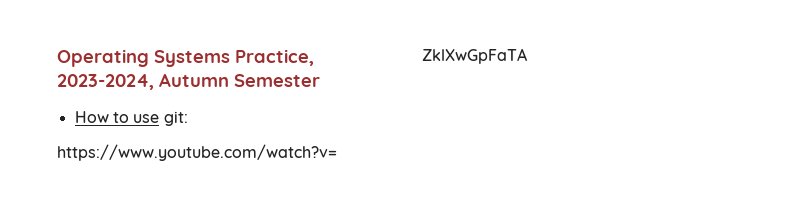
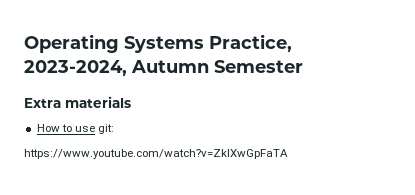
+ Extra materials

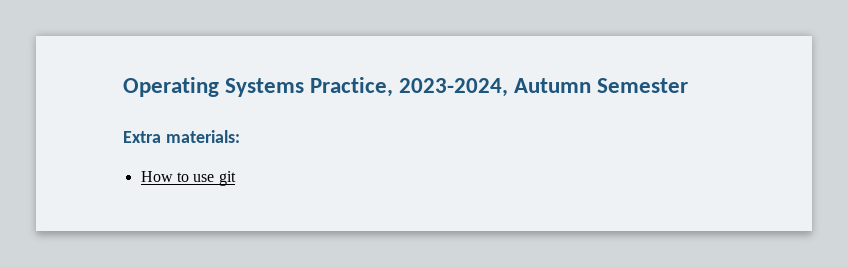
- Extra materials
+ Extra materials:
- How to use git:
- https://www.youtube.com/watch?v=ZklXwGpFaTA
+ How to use git

